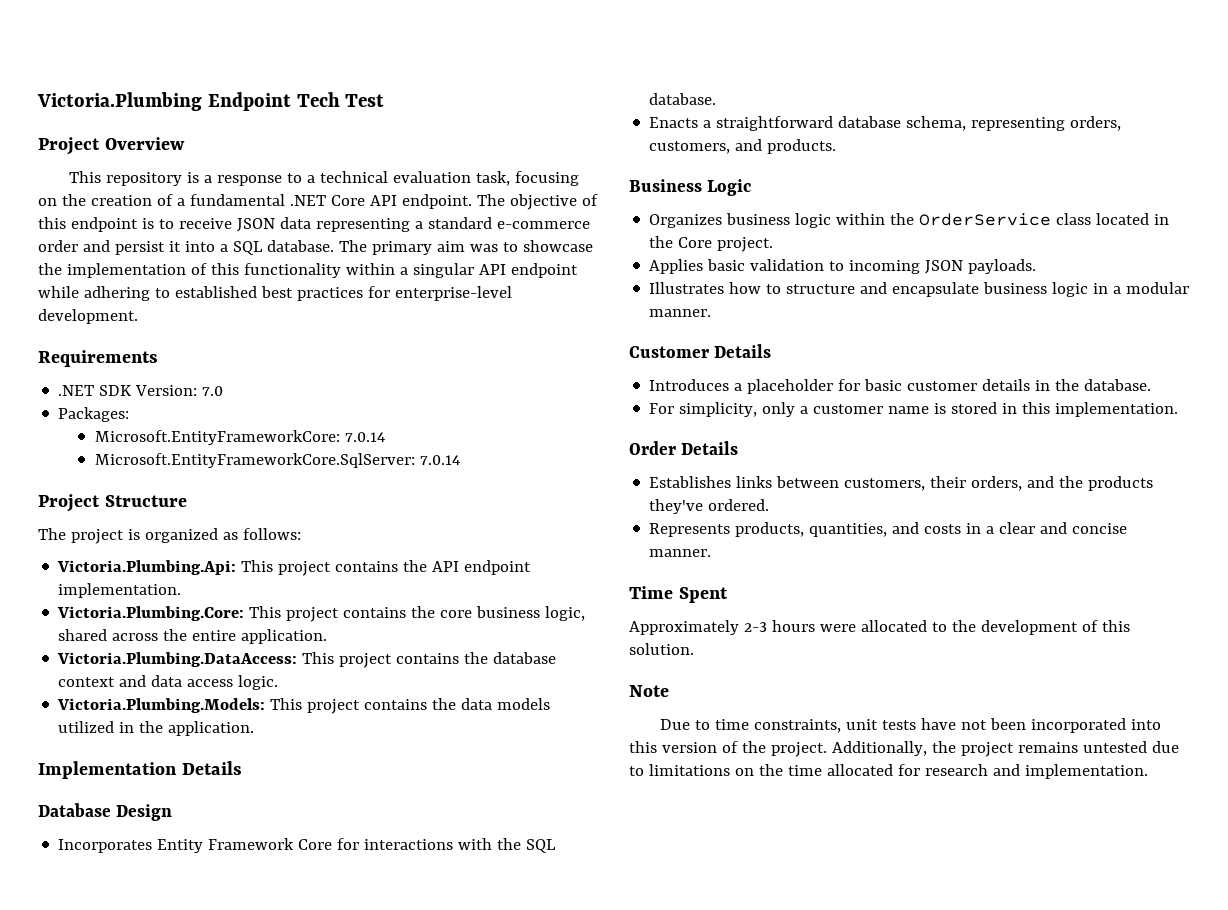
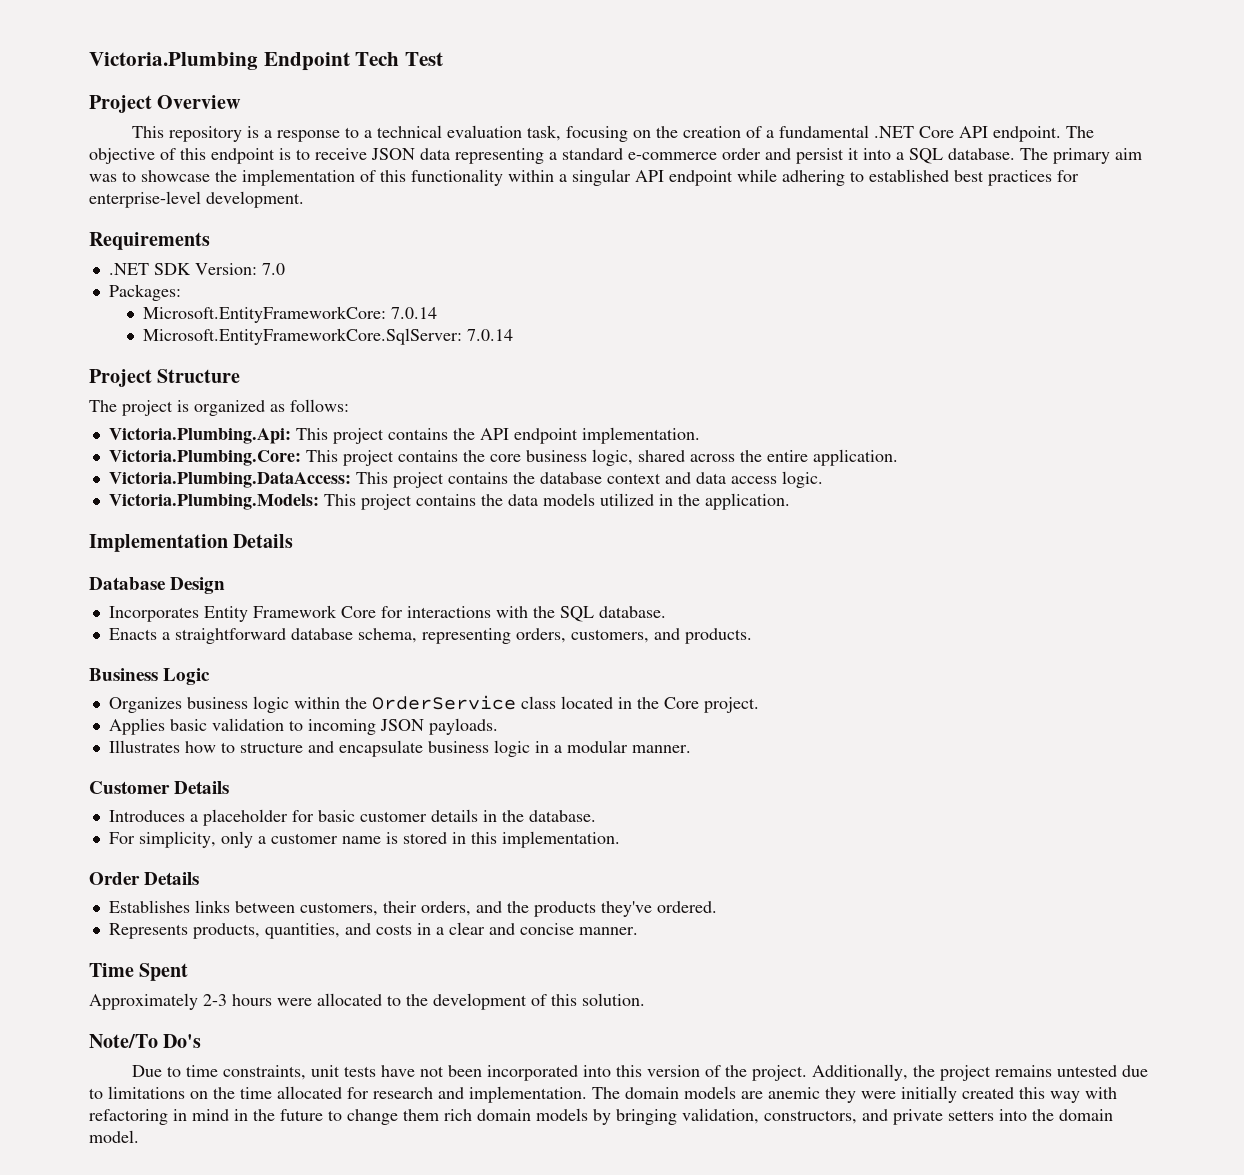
- Note
+ Note/To Do's
+ The domain models are anemic they were initially created this way with refactoring in mind in the future to change them rich domain models by bringing validation, constructors, and private setters into the domain model.

